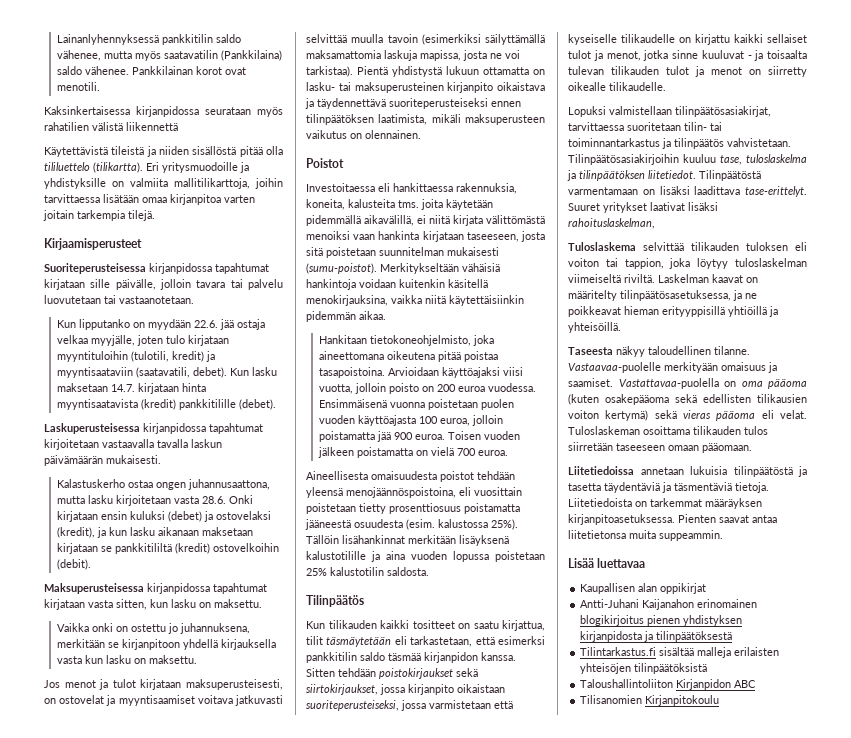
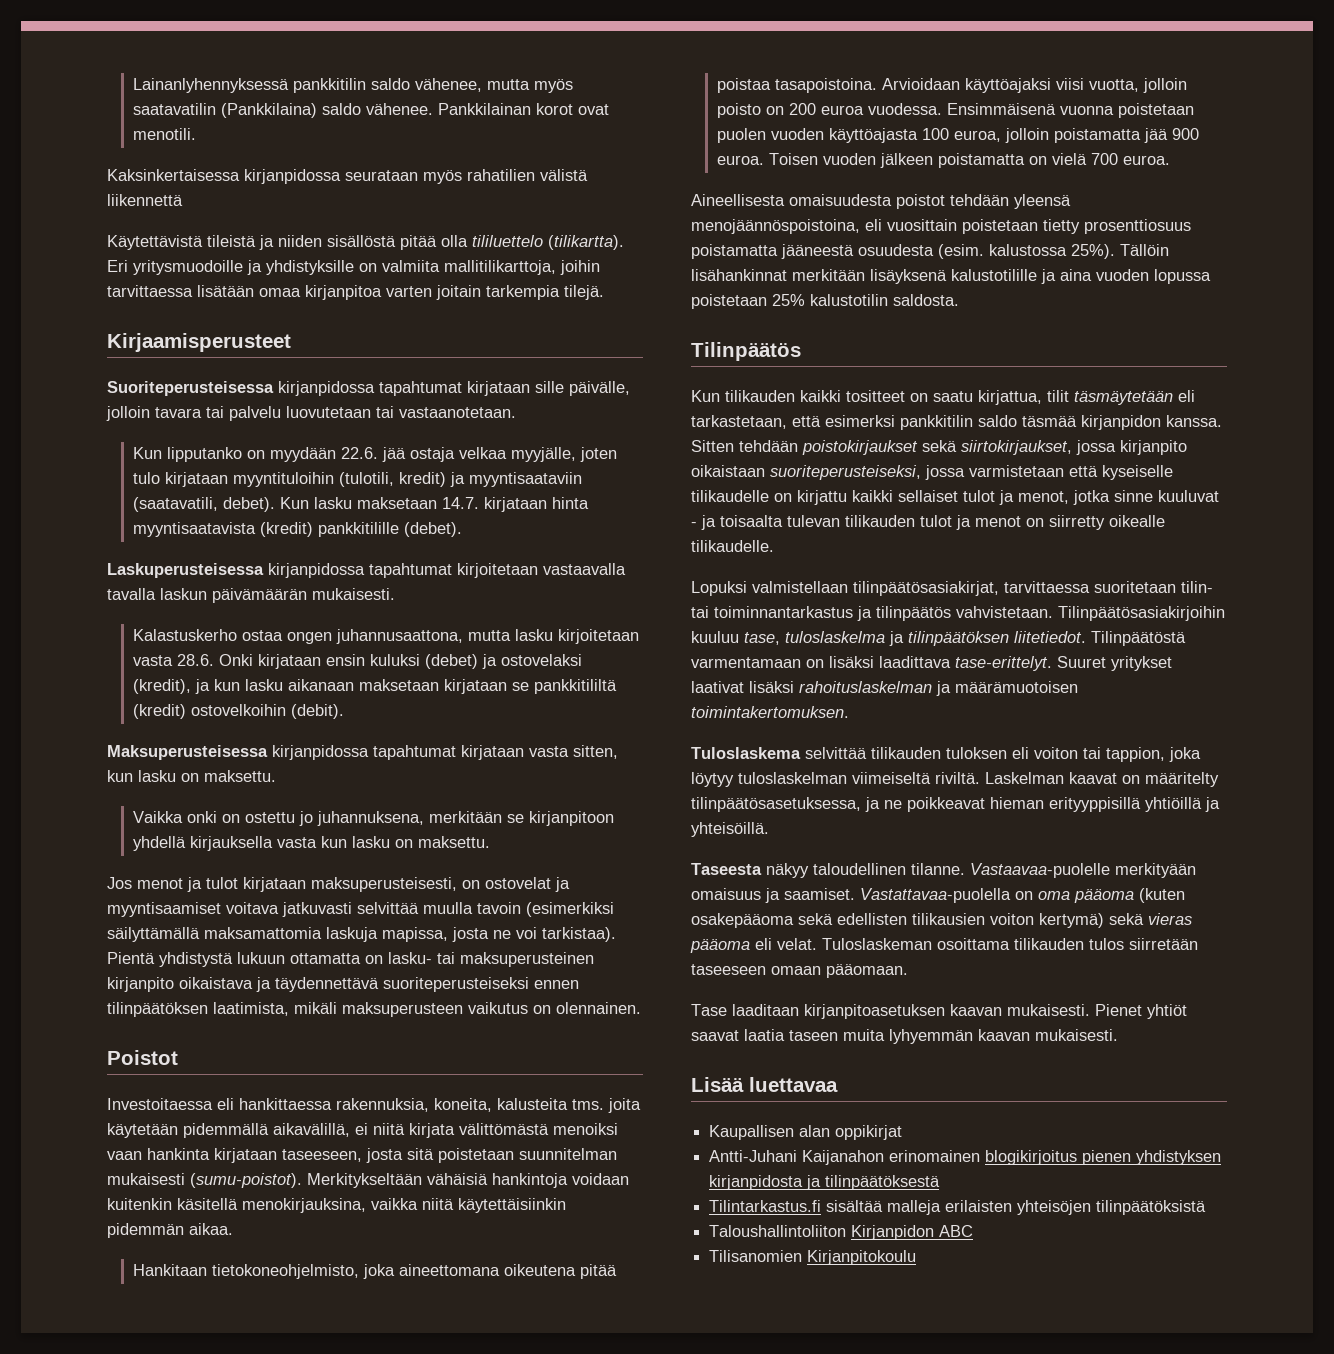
- Suuret yritykset laativat lisäksi rahoituslaskelman,
+ Suuret yritykset laativat lisäksi rahoituslaskelman ja määrämuotoisen toimintakertomuksen.
- Liitetiedoissa annetaan lukuisia tilinpäätöstä ja tasetta täydentäviä ja täsmentäviä tietoja. Liitetiedoista on tarkemmat määräyksen kirjanpitoasetuksessa. Pienten saavat antaa liitetietonsa muita suppeammin.
+ Tase laaditaan kirjanpitoasetuksen kaavan mukaisesti. Pienet yhtiöt saavat laatia taseen muita lyhyemmän kaavan mukaisesti.

